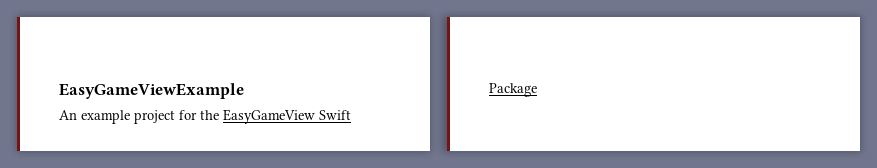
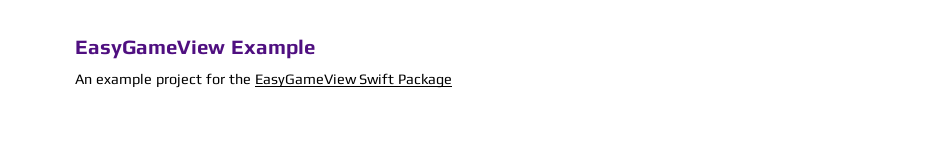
- EasyGameViewExample
+ EasyGameView Example

